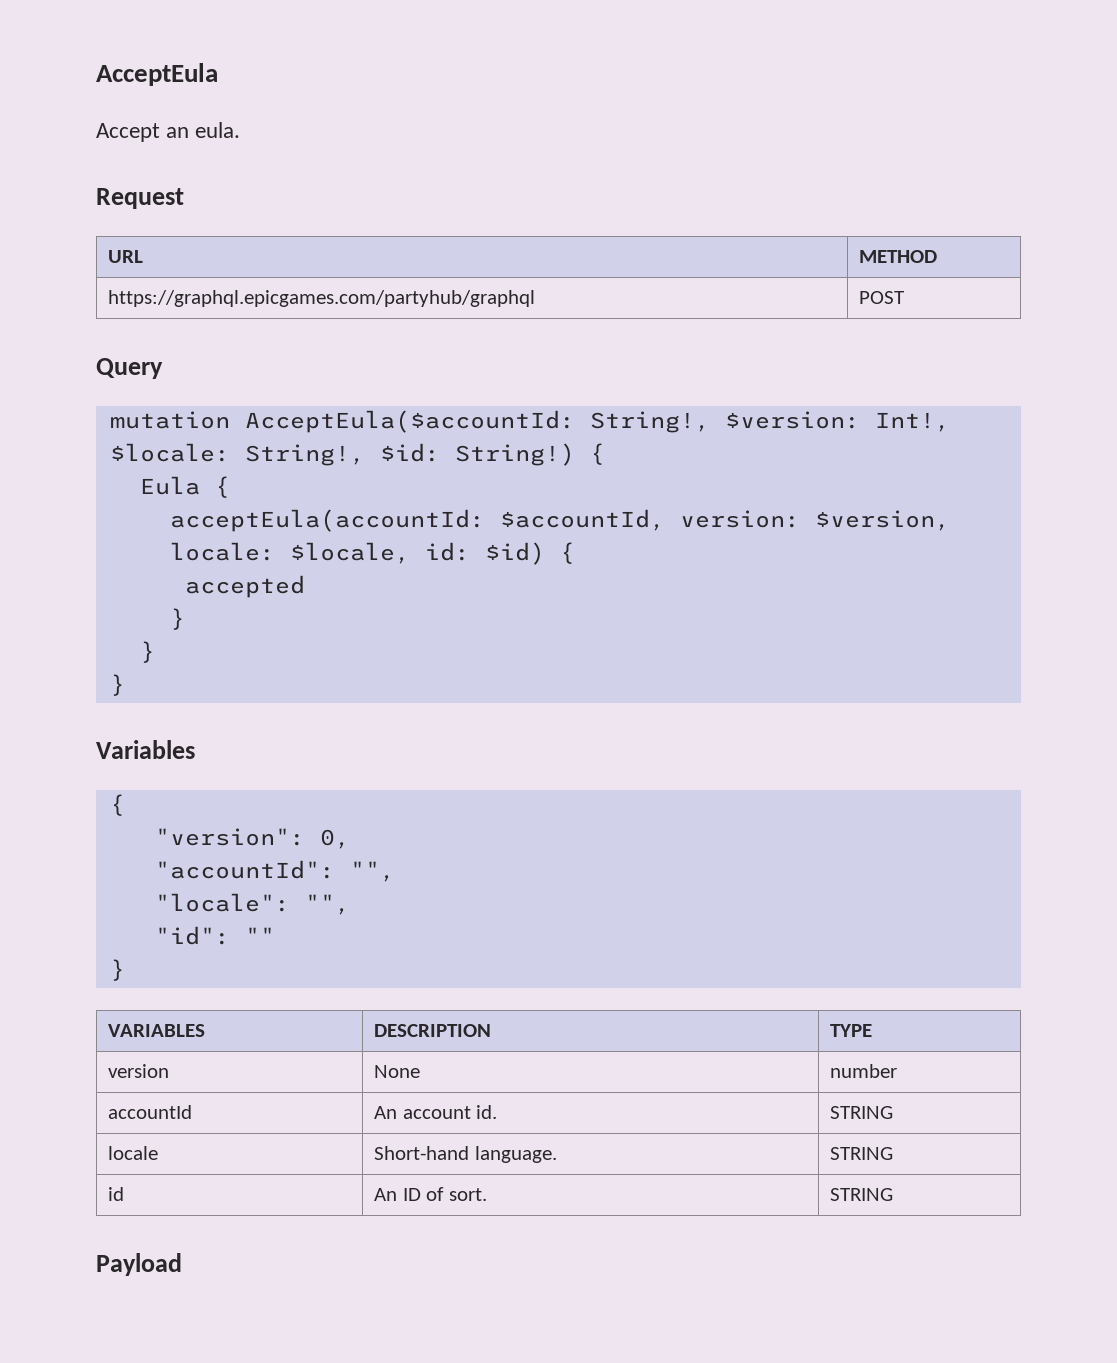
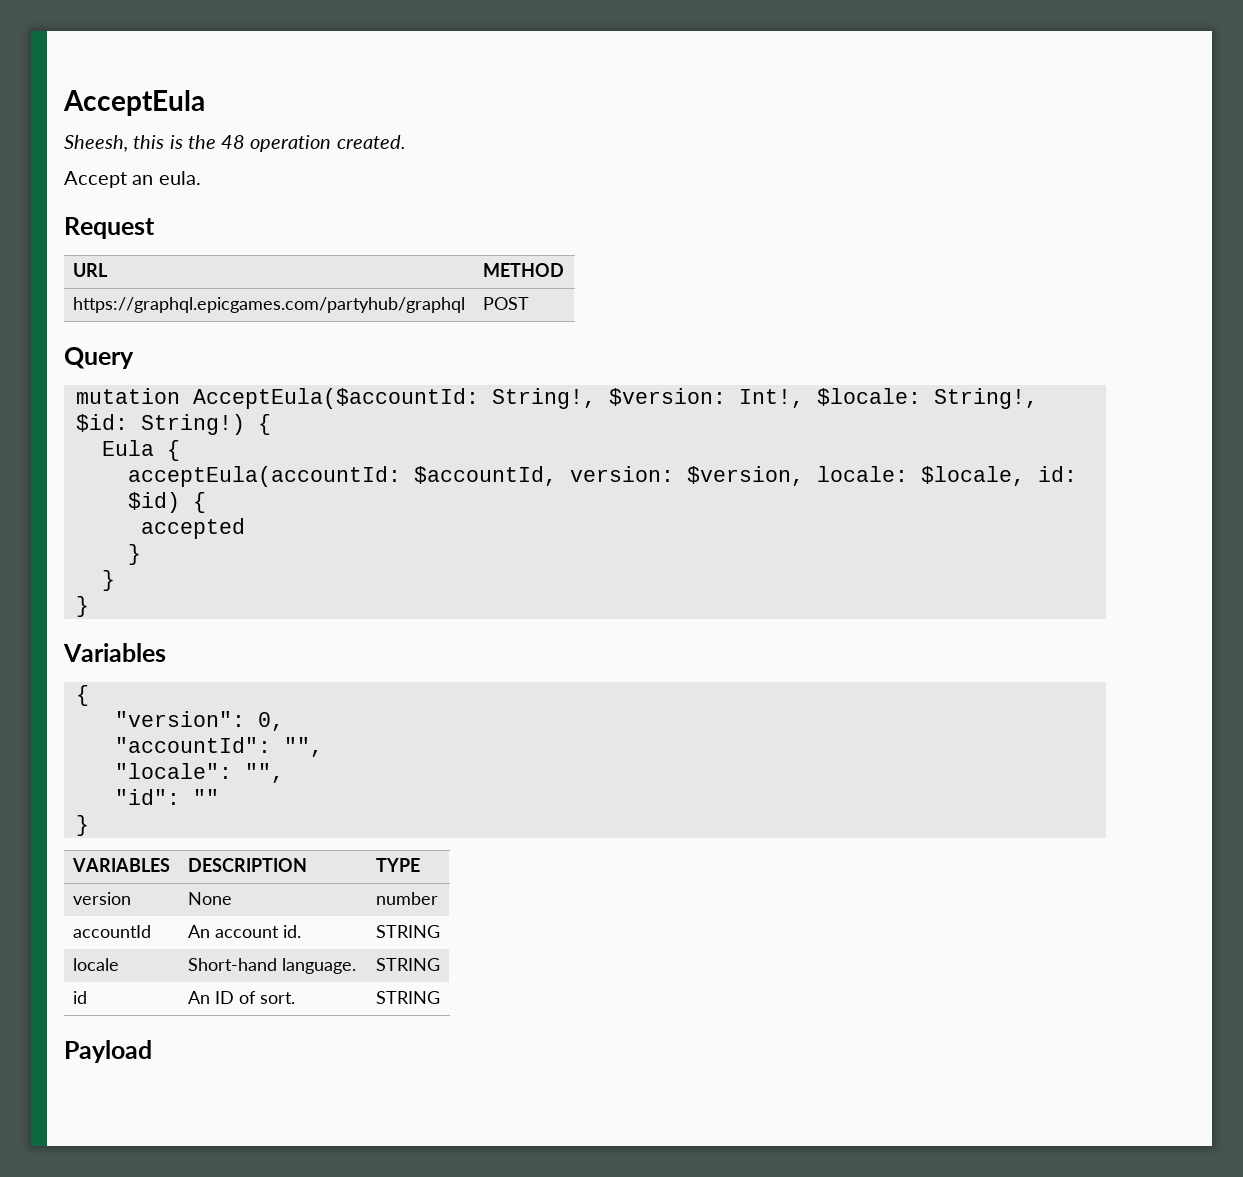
+ Sheesh, this is the 48 operation created.

